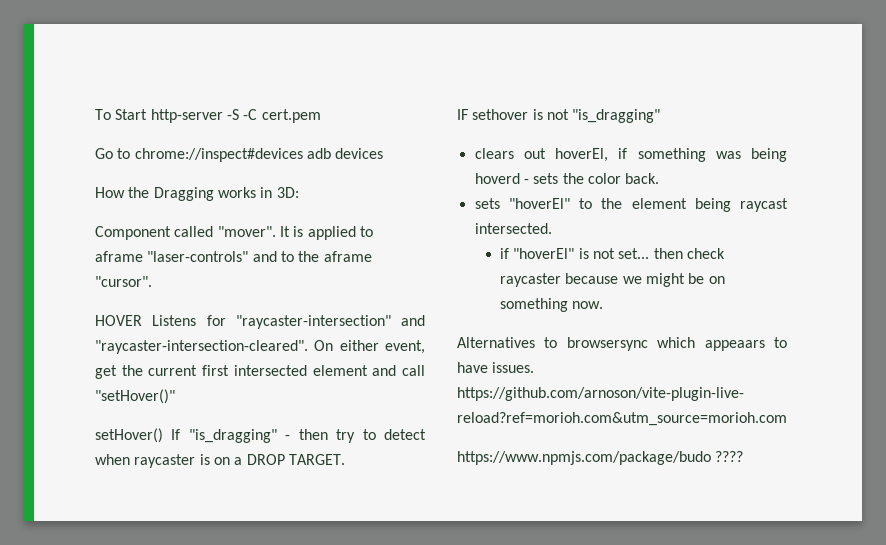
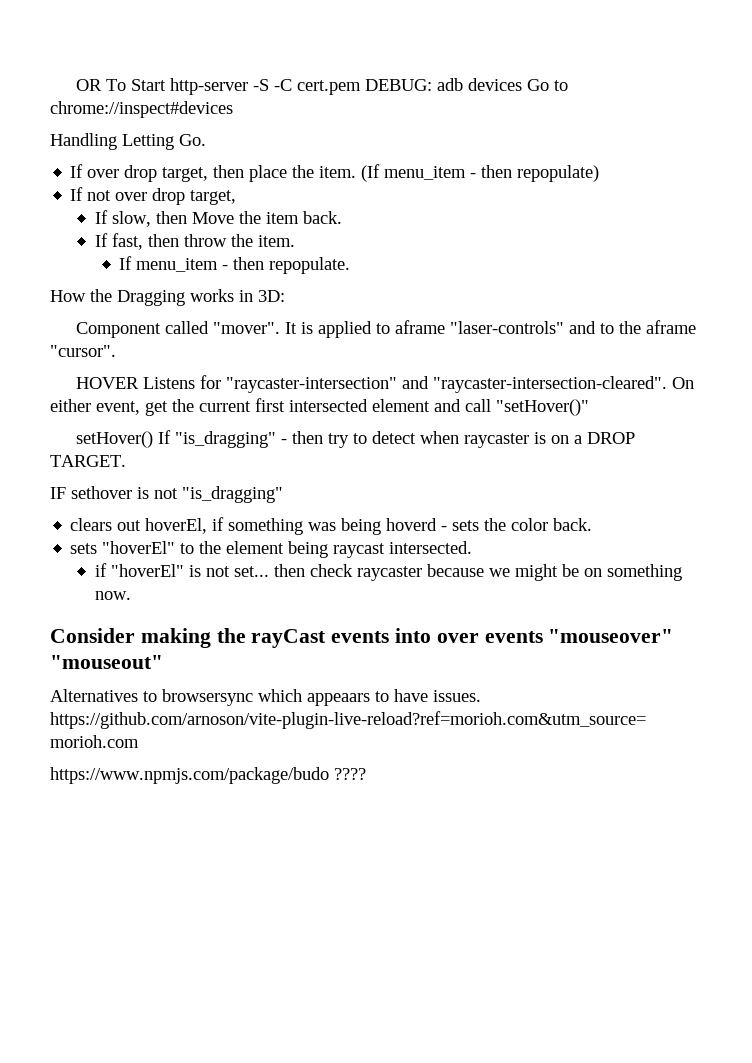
- To Start http-server -S -C cert.pem
- Go to chrome://inspect#devices adb devices
+ OR To Start http-server -S -C cert.pem DEBUG: adb devices Go to chrome://inspect#devices
+ Handling Letting Go.
+ If over drop target, then place the item. (If menu_item - then repopulate)
+ If not over drop target,
+ If slow, then Move the item back.
+ If fast, then throw the item.
+ If menu_item - then repopulate.
+ Consider making the rayCast events into over events "mouseover" "mouseout"

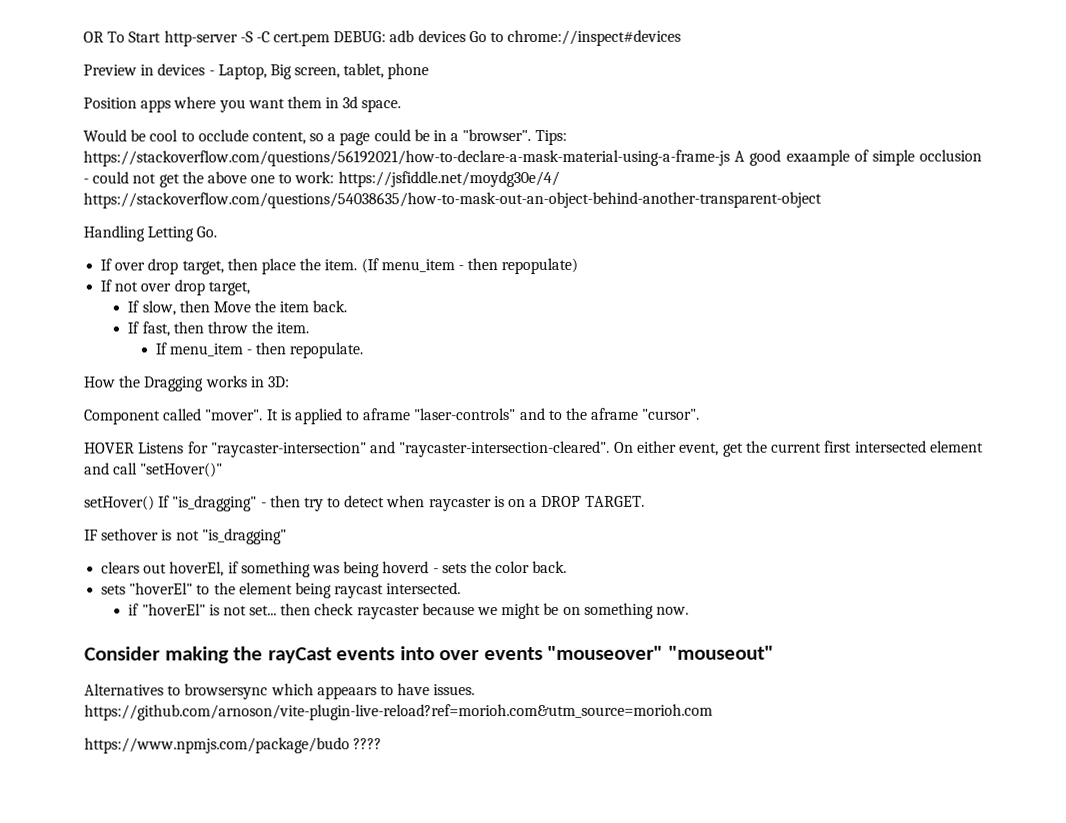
+ Preview in devices - Laptop, Big screen, tablet, phone
+ Position apps where you want them in 3d space.
+ Would be cool to occlude content, so a page could be in a "browser". Tips: https://stackoverflow.com/questions/56192021/how-to-declare-a-mask-material-using-a-frame-js A good exaample of simple occlusion - could not get the above one to work: https://jsfiddle.net/moydg30e/4/ https://stackoverflow.com/questions/54038635/how-to-mask-out-an-object-behind-another-transparent-object

